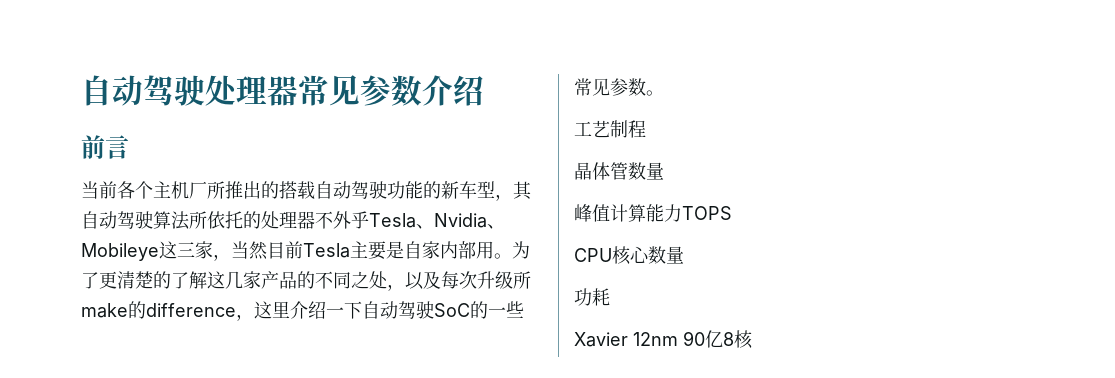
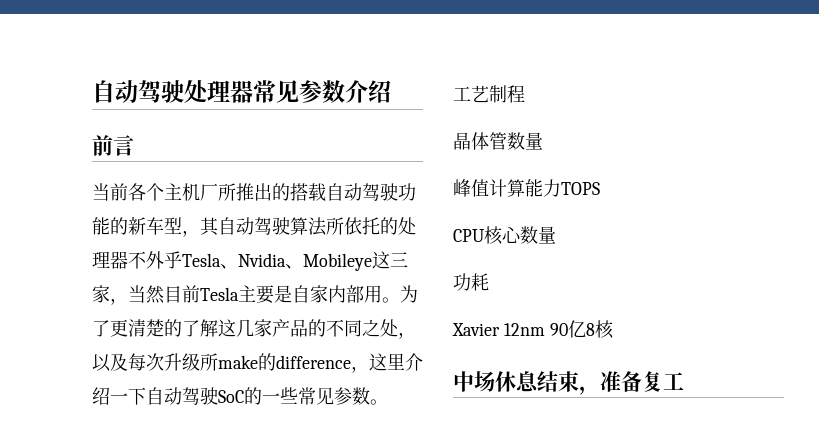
+ 中场休息结束，准备复工

